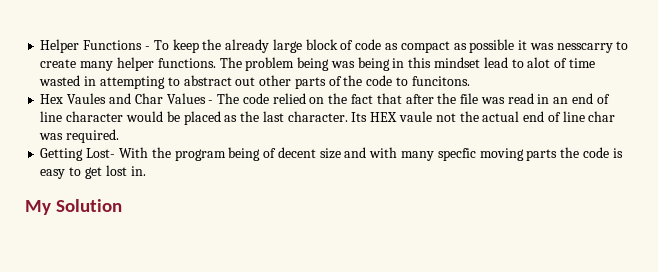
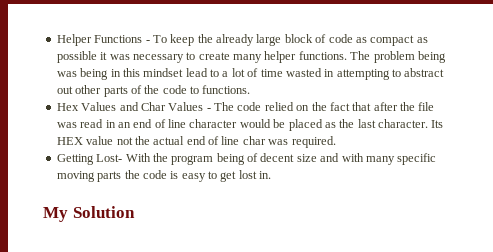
- Helper Functions - To keep the already large block of code as compact as possible it was nesscarry to create many helper functions.
+ Helper Functions - To keep the already large block of code as compact as possible it was necessary to create many helper functions.
- The problem being was being in this mindset lead to alot of time wasted in attempting to abstract out other parts of the code to funcitons.
+ The problem being was being in this mindset lead to a lot of time wasted in attempting to abstract out other parts of the code to functions.
- Hex Vaules and Char Values - The code relied on the fact that after the file was read in an end of line character would be placed as the last character.
+ Hex Values and Char Values - The code relied on the fact that after the file was read in an end of line character would be placed as the last character.
- Its HEX vaule not the actual end of line char was required.
+ Its HEX value not the actual end of line char was required.
- Getting Lost- With the program being of decent size and with many specfic moving parts the code is easy to get lost in.
+ Getting Lost- With the program being of decent size and with many specific moving parts the code is easy to get lost in.

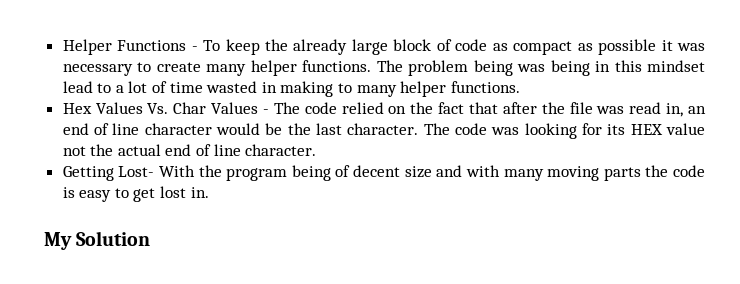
- The problem being was being in this mindset lead to a lot of time wasted in attempting to abstract out other parts of the code to functions.
+ The problem being was being in this mindset lead to a lot of time wasted in making to many helper functions.
- Hex Values and Char Values - The code relied on the fact that after the file was read in an end of line character would be placed as the last character.
+ Hex Values Vs. Char Values - The code relied on the fact that after the file was read in, an end of line character would be the last character.
- Its HEX value not the actual end of line char was required.
+ The code was looking for its HEX value not the actual end of line character.
- Getting Lost- With the program being of decent size and with many specific moving parts the code is easy to get lost in.
+ Getting Lost- With the program being of decent size and with many moving parts the code is easy to get lost in.

